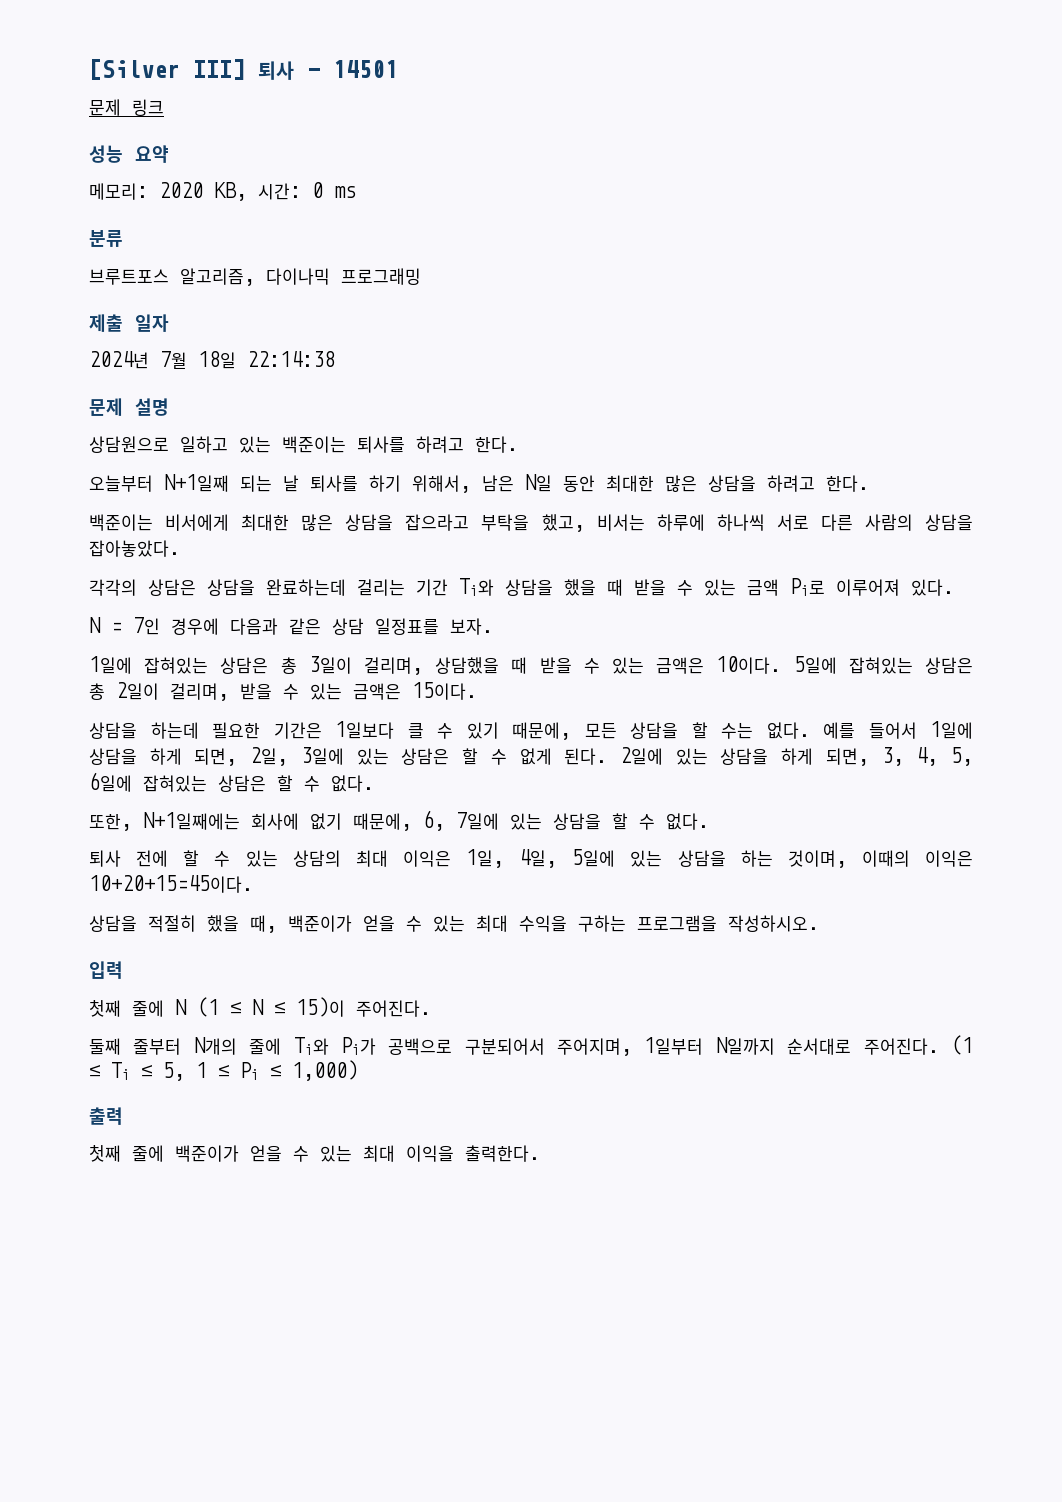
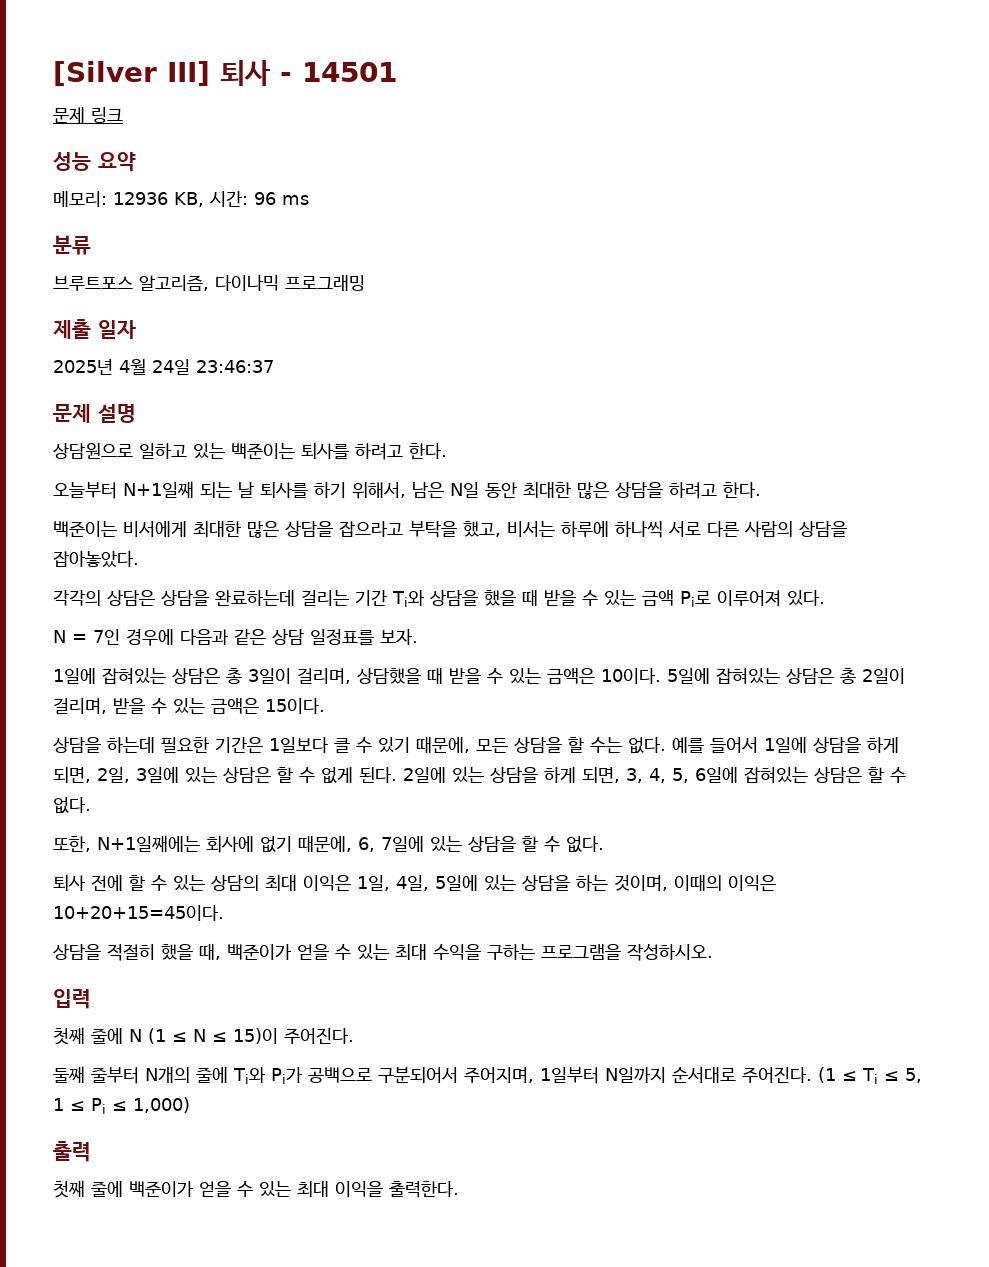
- 메모리: 2020 KB, 시간: 0 ms
+ 메모리: 12936 KB, 시간: 96 ms
- 2024년 7월 18일 22:14:38
+ 2025년 4월 24일 23:46:37

